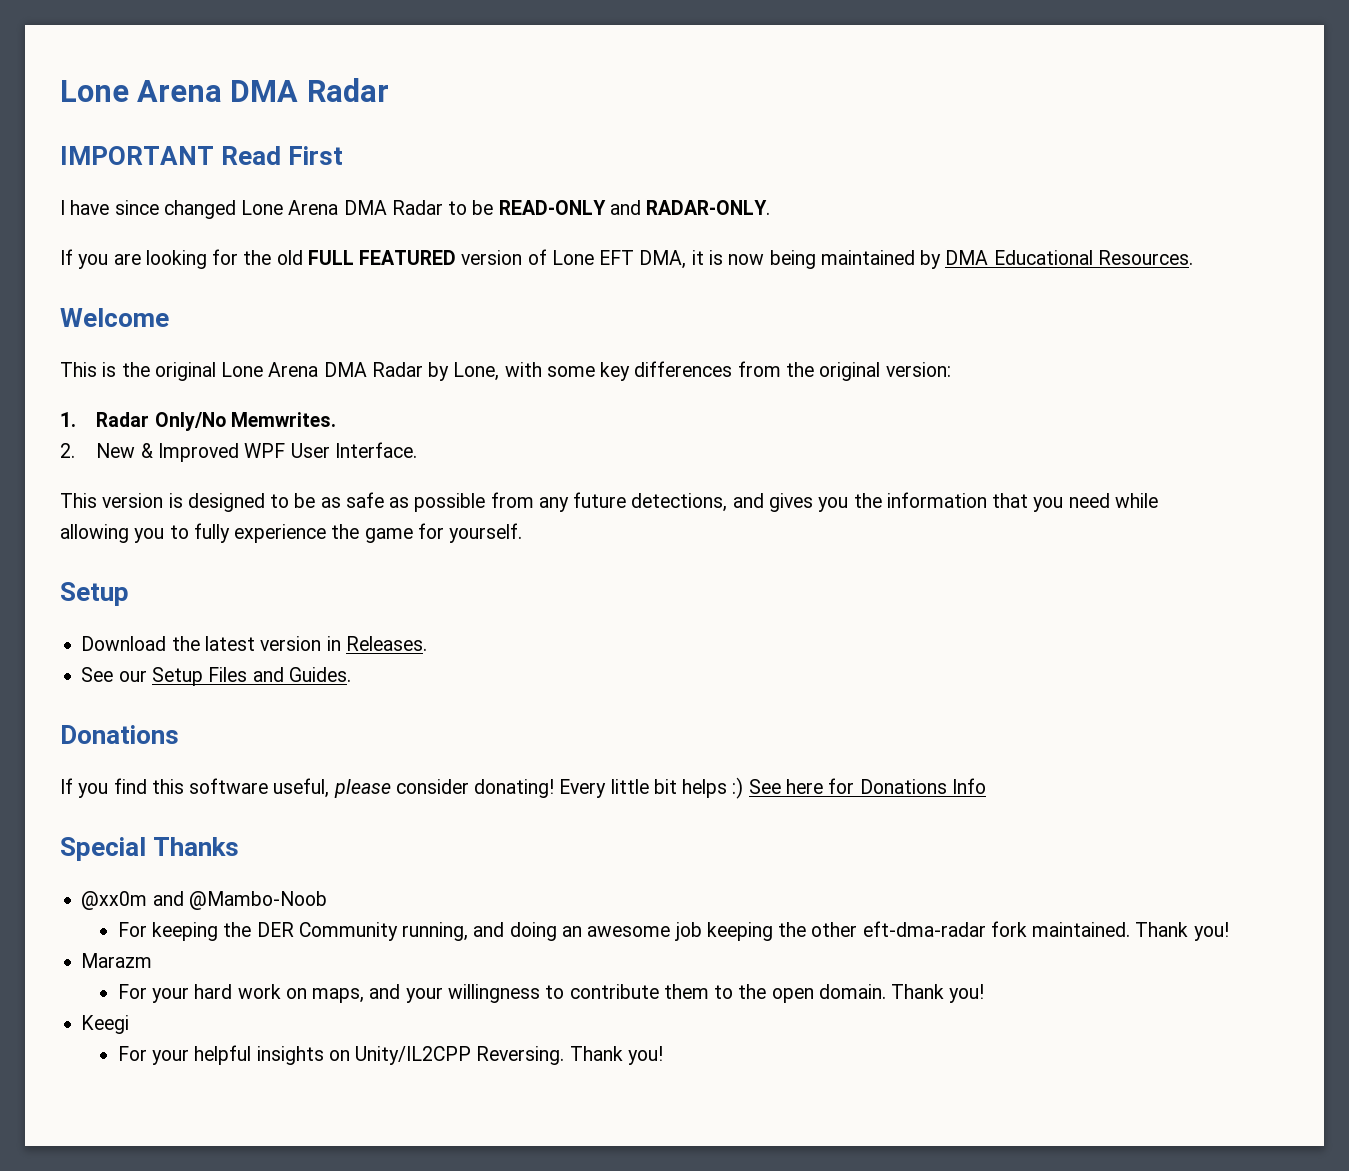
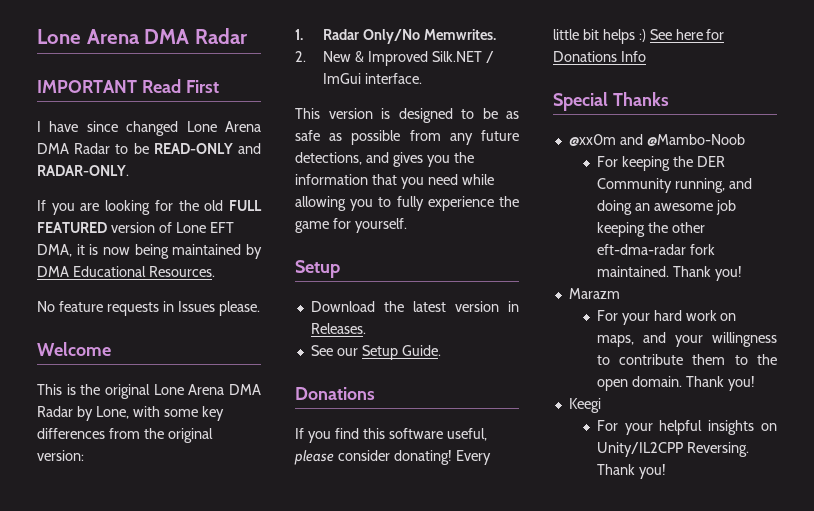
+ No feature requests in Issues please.
- 2. New & Improved WPF User Interface.
+ 2. New & Improved Silk.NET / ImGui interface.
- See our Setup Files and Guides.
+ See our Setup Guide.

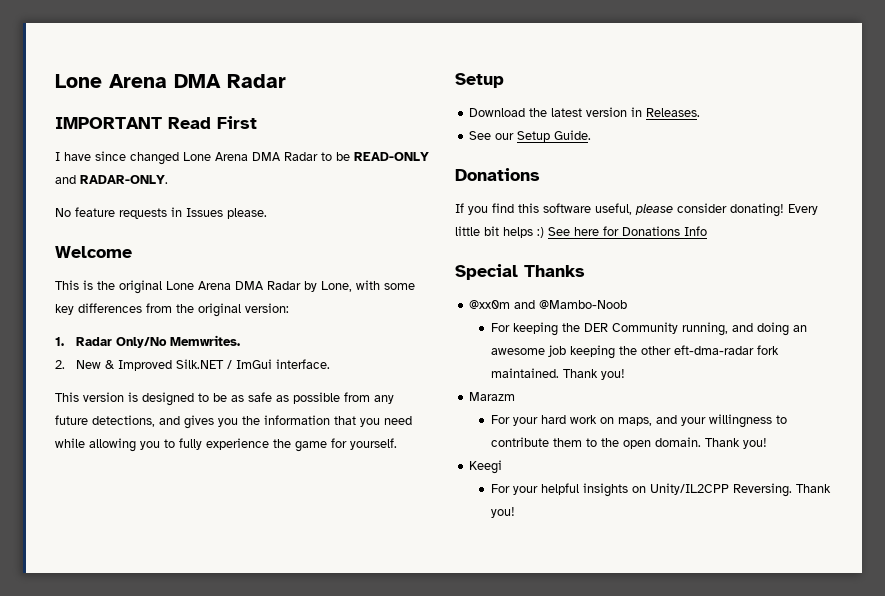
- If you are looking for the old FULL FEATURED version of Lone EFT DMA, it is now being maintained by DMA Educational Resources.

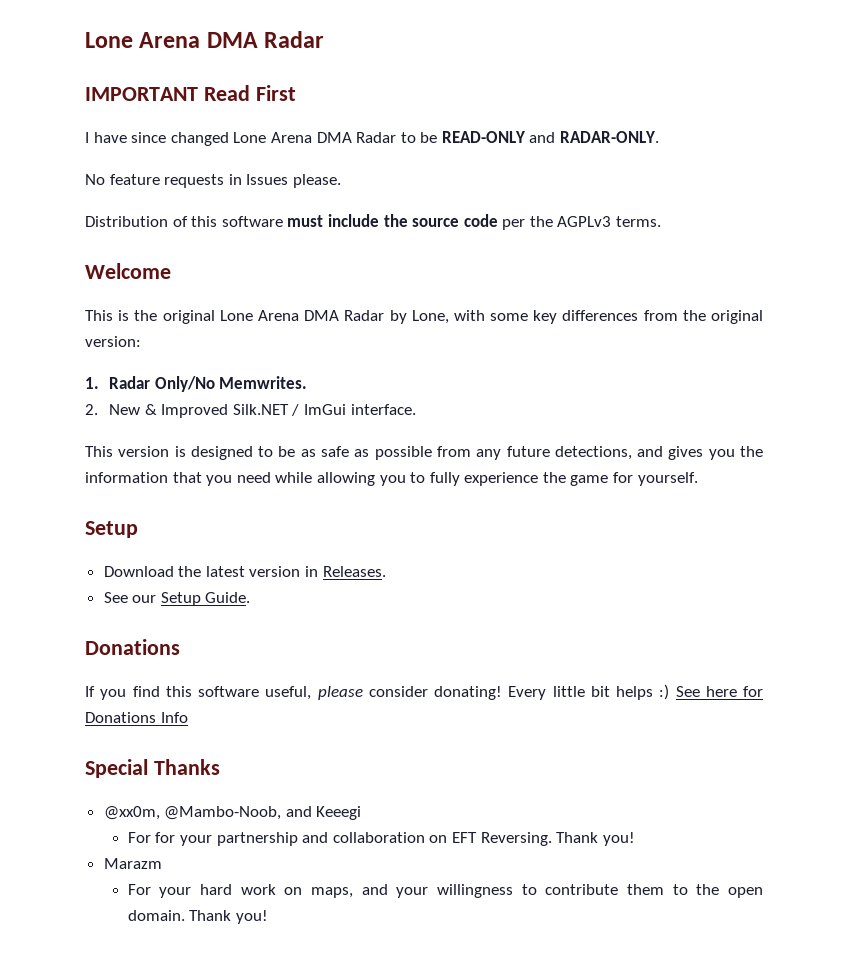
+ Distribution of this software must include the source code per the AGPLv3 terms.
- @xx0m and @Mambo-Noob
- For keeping the DER Community running, and doing an awesome job keeping the other eft-dma-radar fork maintained.
+ @xx0m, @Mambo-Noob, and Keeegi
+ For for your partnership and collaboration on EFT Reversing.
- Keegi
- For your helpful insights on Unity/IL2CPP Reversing. Thank you!

